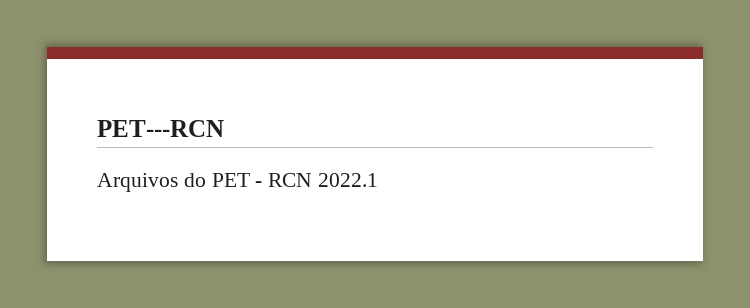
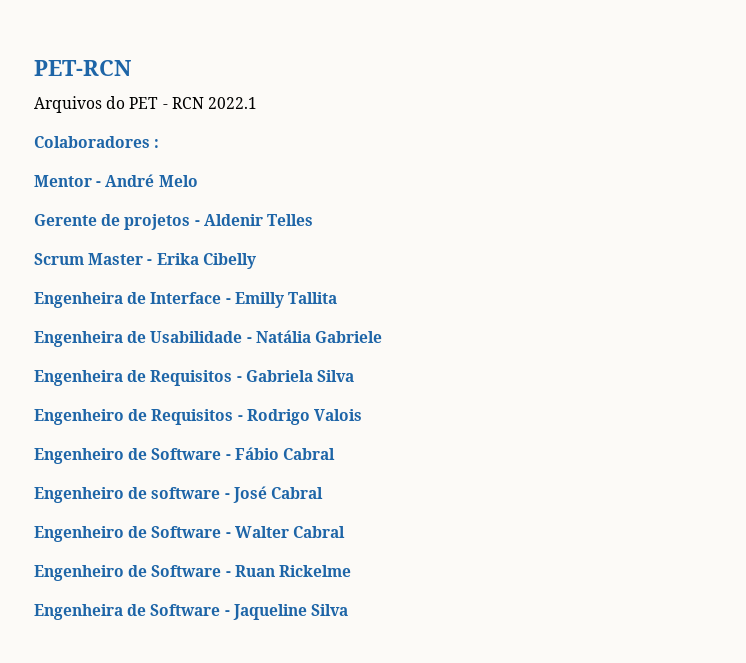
- PET---RCN
+ PET-RCN
+ Colaboradores :
+ Mentor - André Melo
+ Gerente de projetos - Aldenir Telles
+ Scrum Master - Erika Cibelly
+ Engenheira de Interface - Emilly Tallita
+ Engenheira de Usabilidade - Natália Gabriele
+ Engenheira de Requisitos - Gabriela Silva
+ Engenheiro de Requisitos - Rodrigo Valois
+ Engenheiro de Software - Fábio Cabral
+ Engenheiro de software - José Cabral
+ Engenheiro de Software - Walter Cabral
+ Engenheiro de Software - Ruan Rickelme
+ Engenheira de Software - Jaqueline Silva

